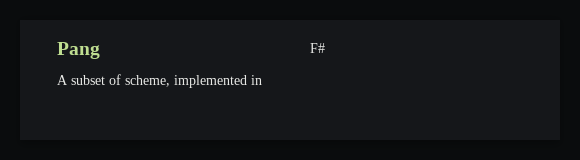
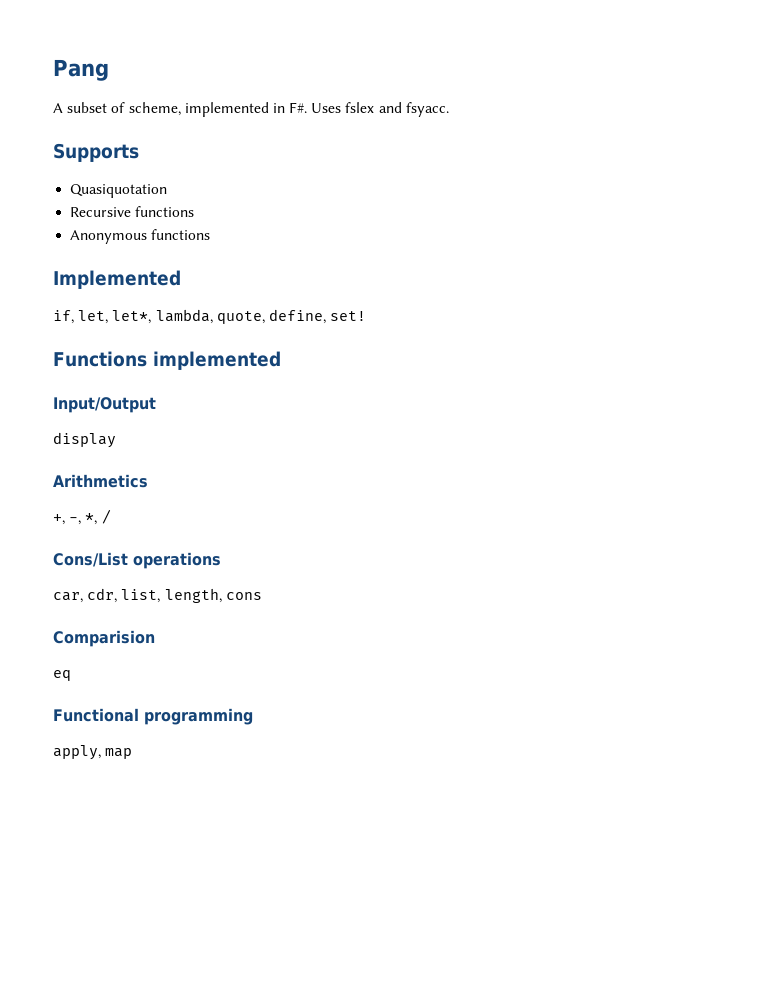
- A subset of scheme, implemented in F#
+ A subset of scheme, implemented in F#. Uses fslex and fsyacc.
+ Supports
+ Quasiquotation
+ Recursive functions
+ Anonymous functions
+ Implemented
+ if, let, let*, lambda, quote, define, set!
+ Functions implemented
+ Input/Output
+ display
+ Arithmetics
+ +, -, *, /
+ Cons/List operations
+ car, cdr, list, length, cons
+ Comparision
+ eq
+ Functional programming
+ apply, map

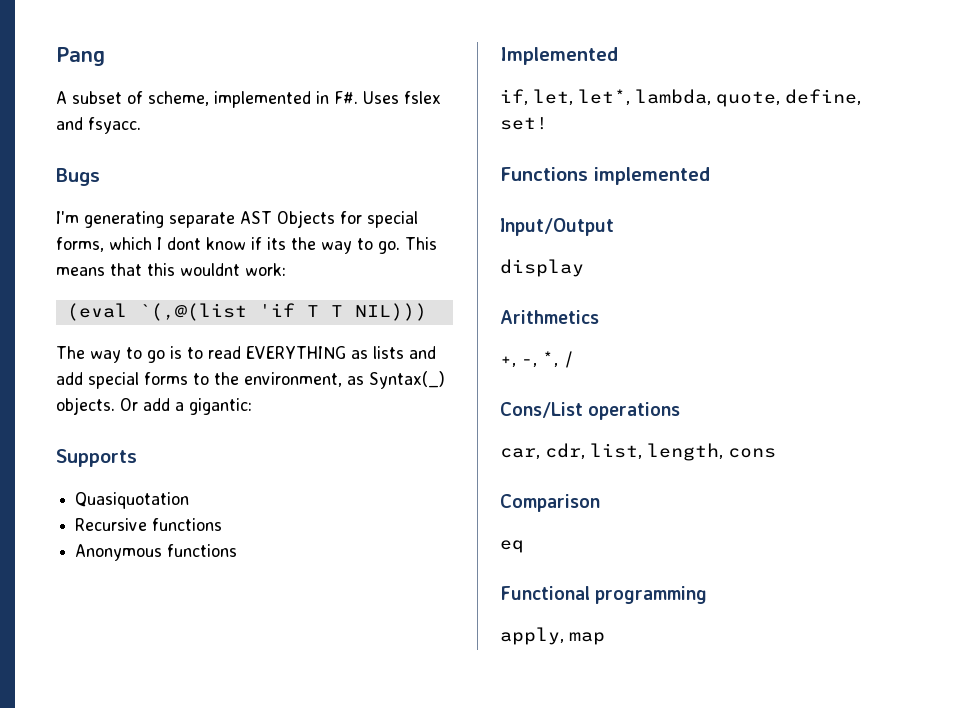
+ Bugs
+ I'm generating separate AST Objects for special forms, which I dont know if its the way to go. This means that this wouldnt work:
+ (eval `(,@(list 'if T T NIL)))
+ The way to go is to read EVERYTHING as lists and add special forms to the environment, as Syntax(_) objects. Or add a gigantic:
- Comparision
+ Comparison

